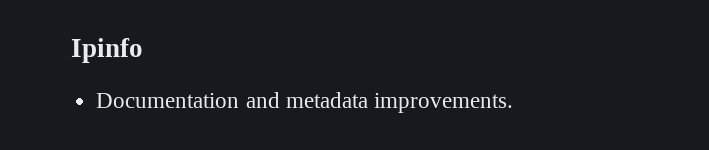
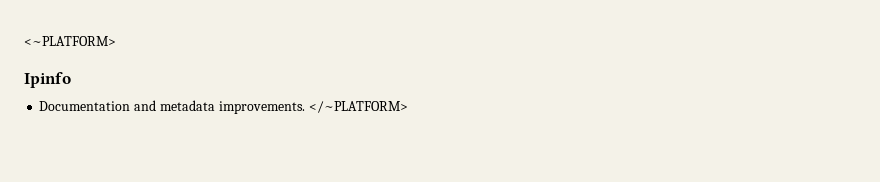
+ <~PLATFORM>
+ </~PLATFORM>

